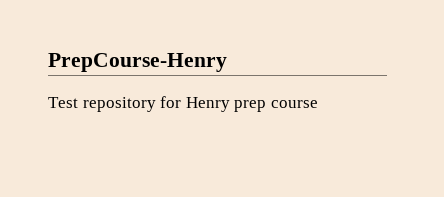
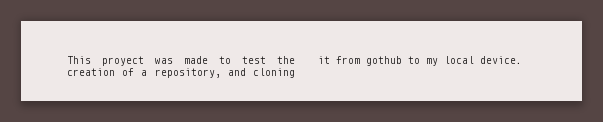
- PrepCourse-Henry
- Test repository for Henry prep course
+ This proyect was made to test the creation of a repository, and cloning it from gothub to my local device.

